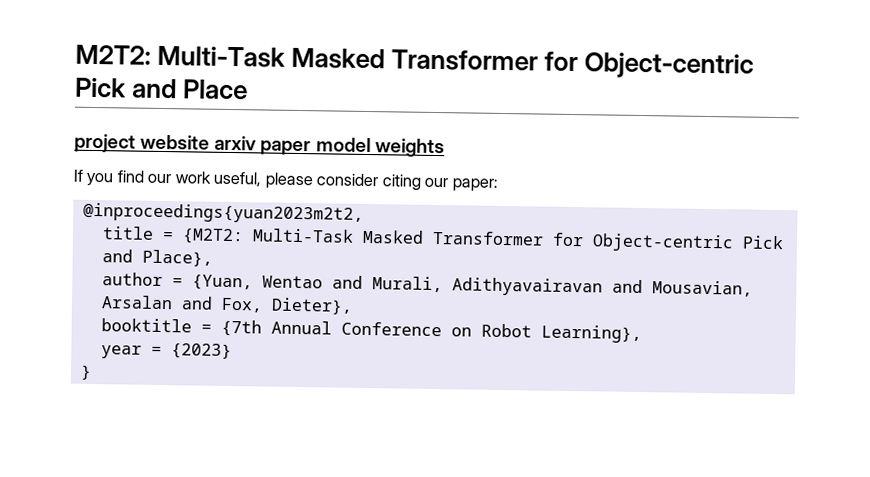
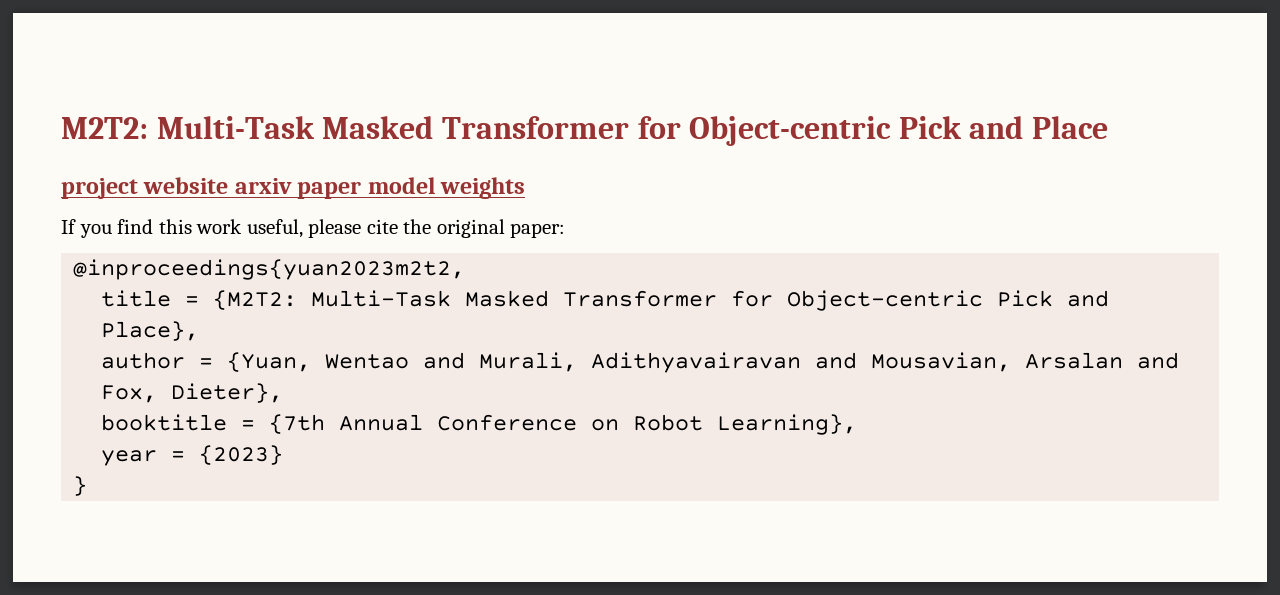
- If you find our work useful, please consider citing our paper:
+ If you find this work useful, please cite the original paper:

